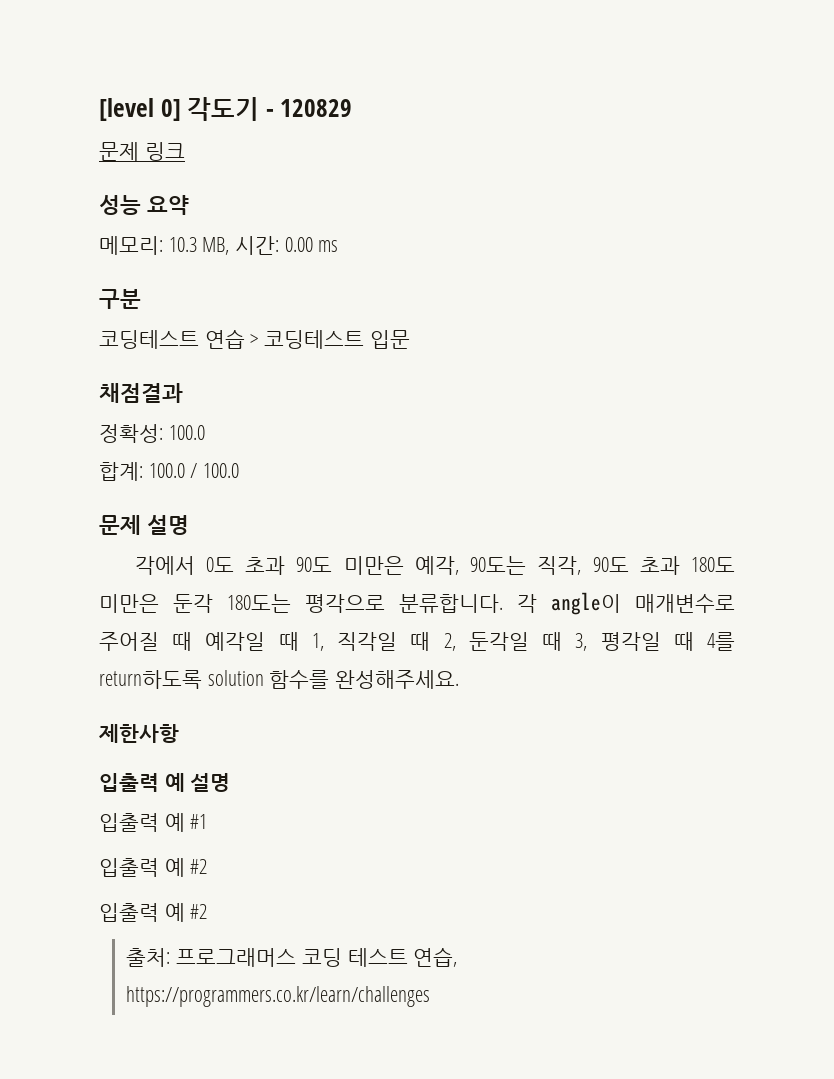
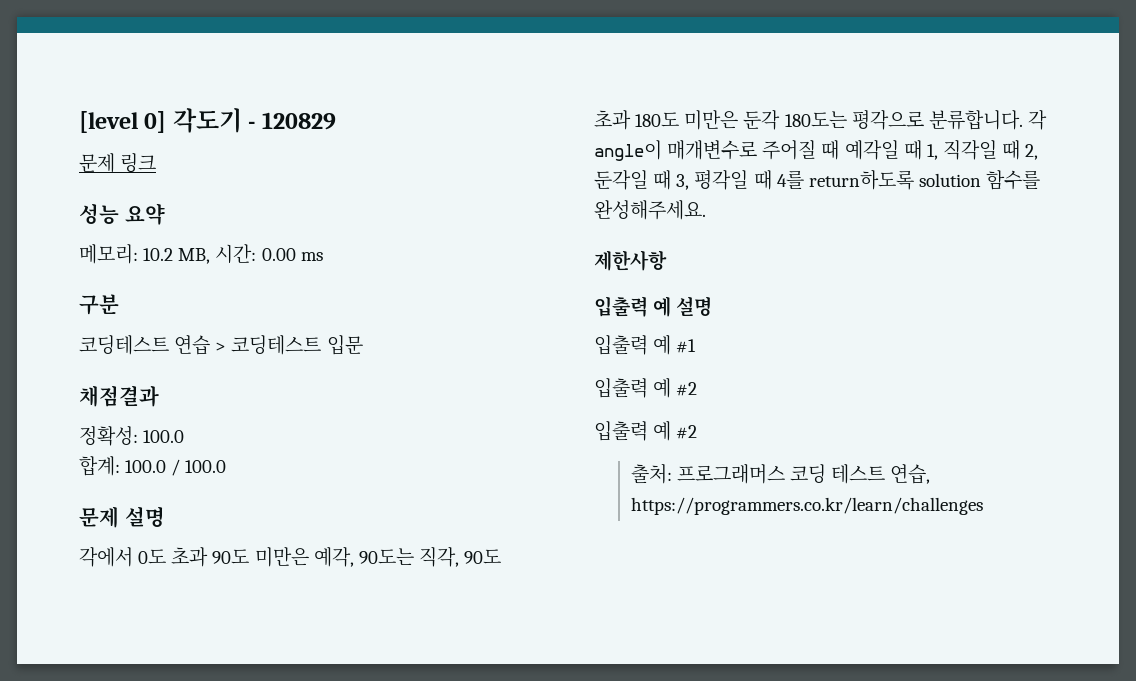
- 메모리: 10.3 MB, 시간: 0.00 ms
+ 메모리: 10.2 MB, 시간: 0.00 ms

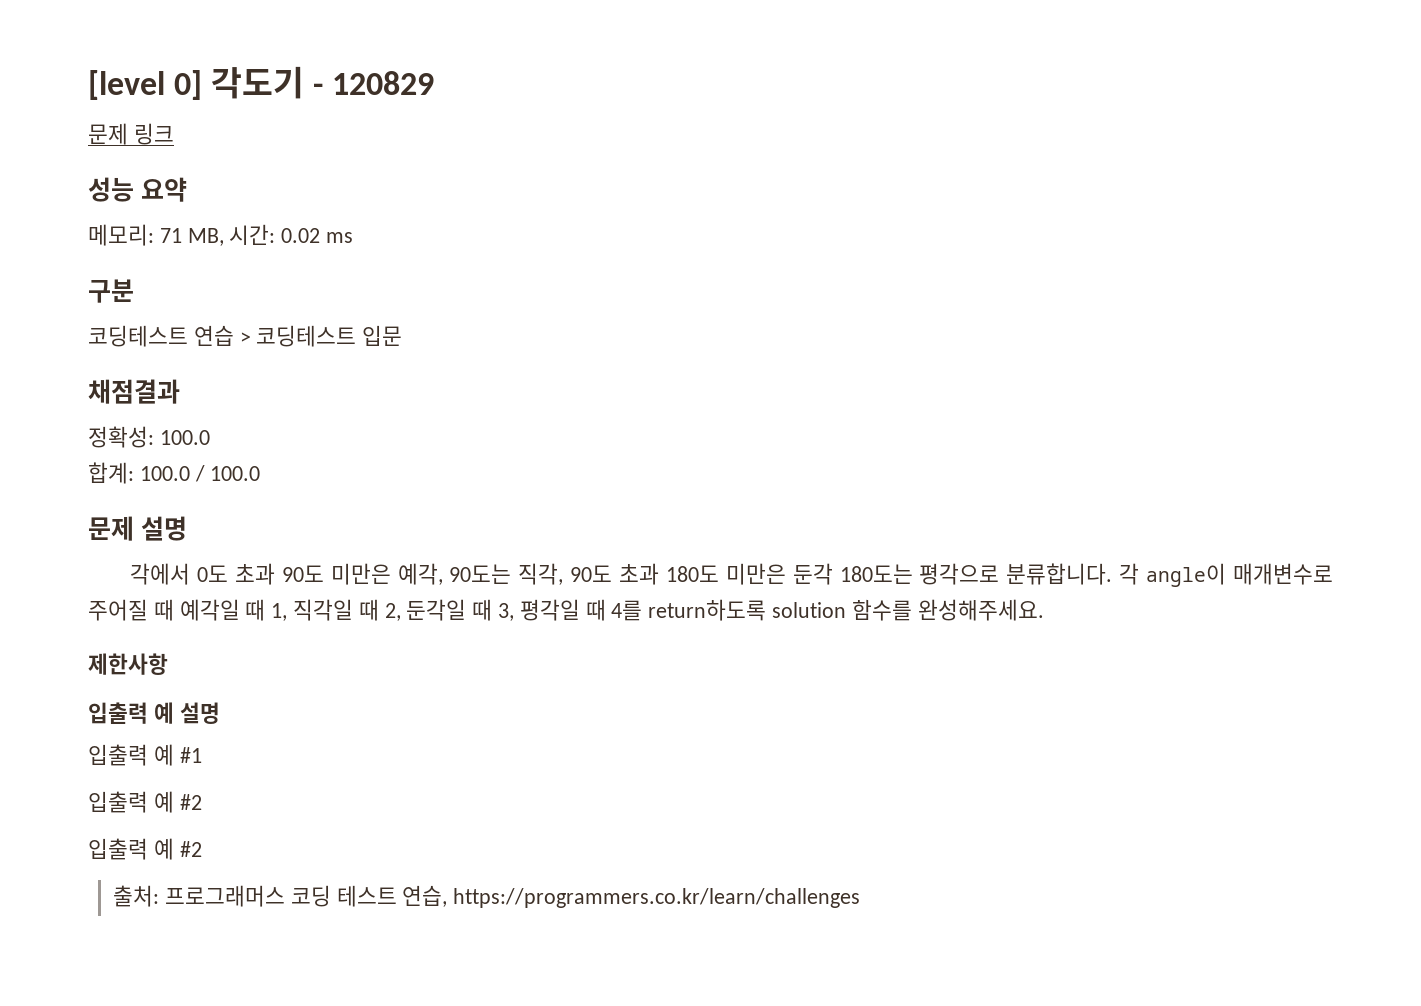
- 메모리: 10.2 MB, 시간: 0.00 ms
+ 메모리: 71 MB, 시간: 0.02 ms

